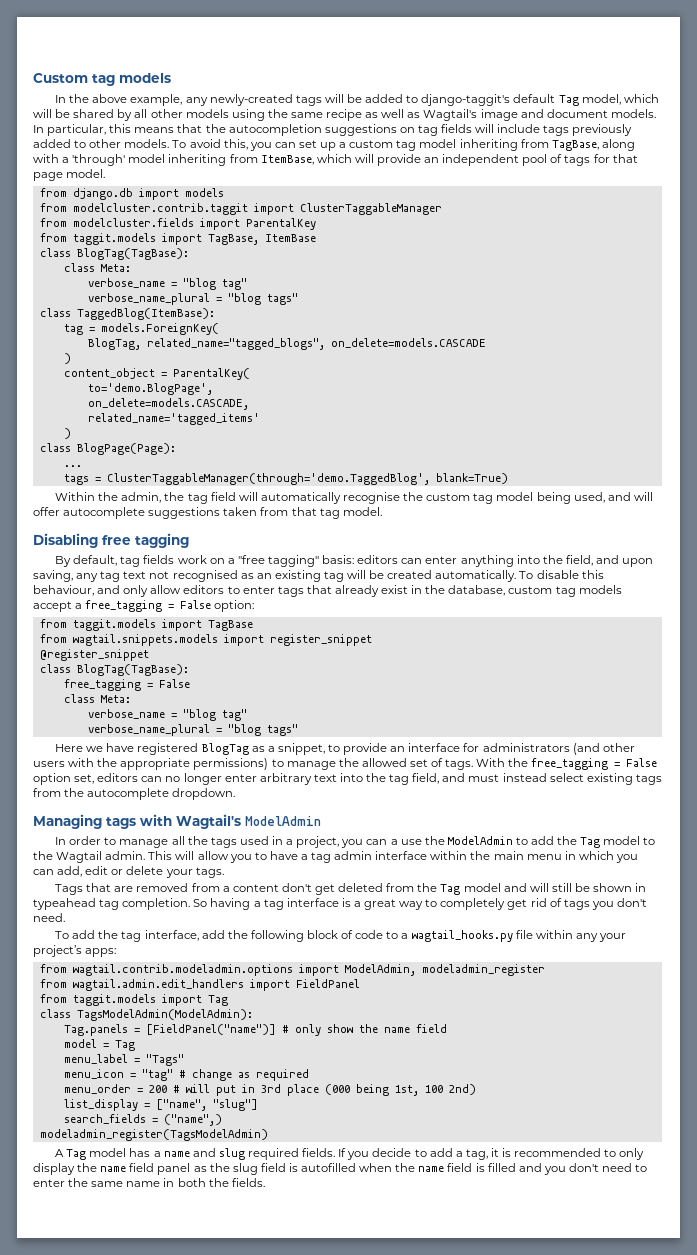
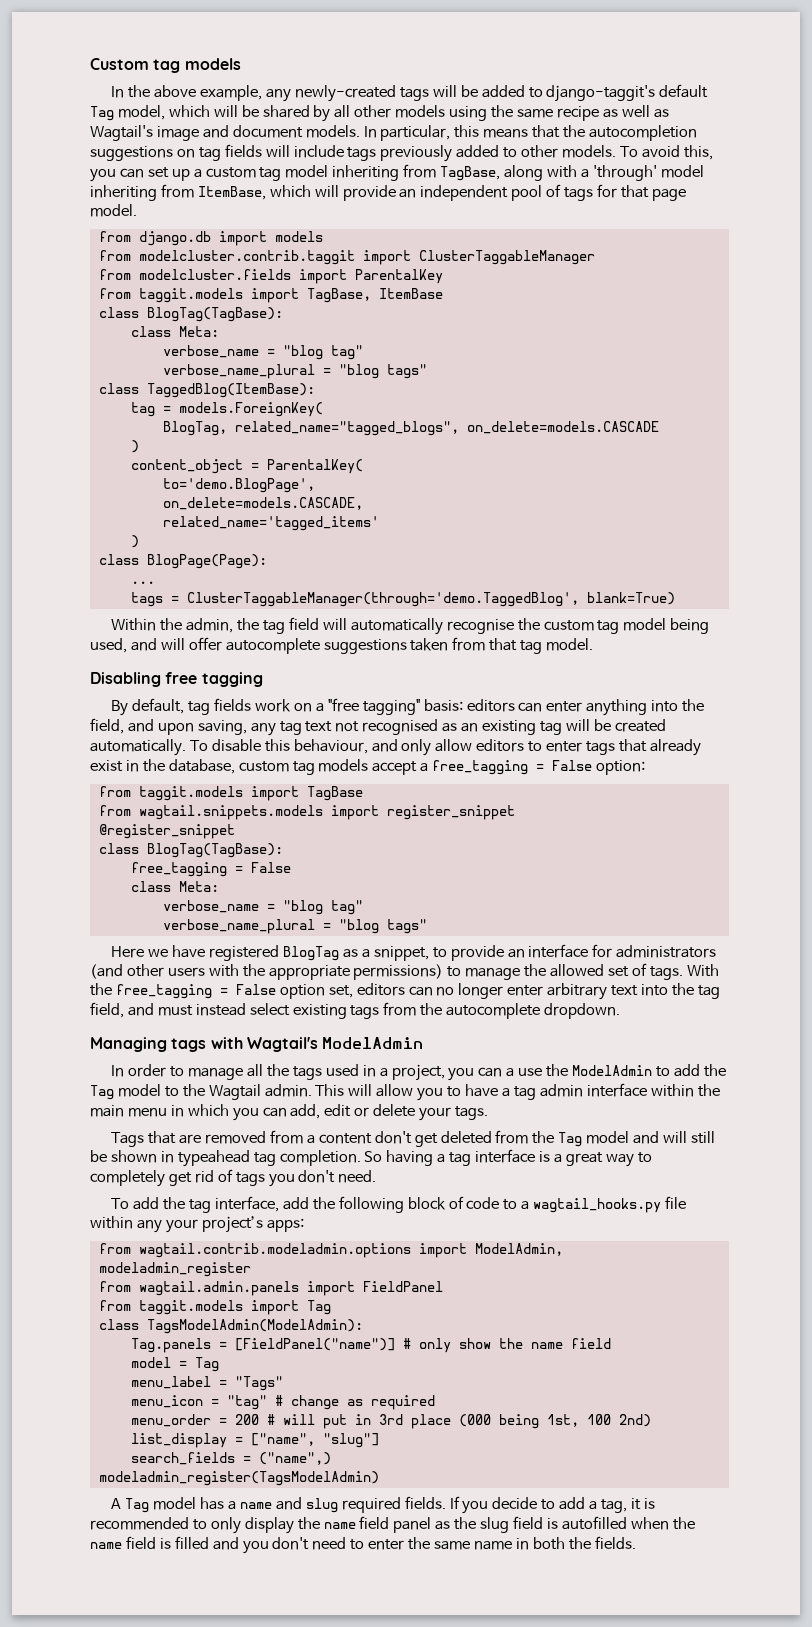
- from wagtail.admin.edit_handlers import FieldPanel
+ from wagtail.admin.panels import FieldPanel

